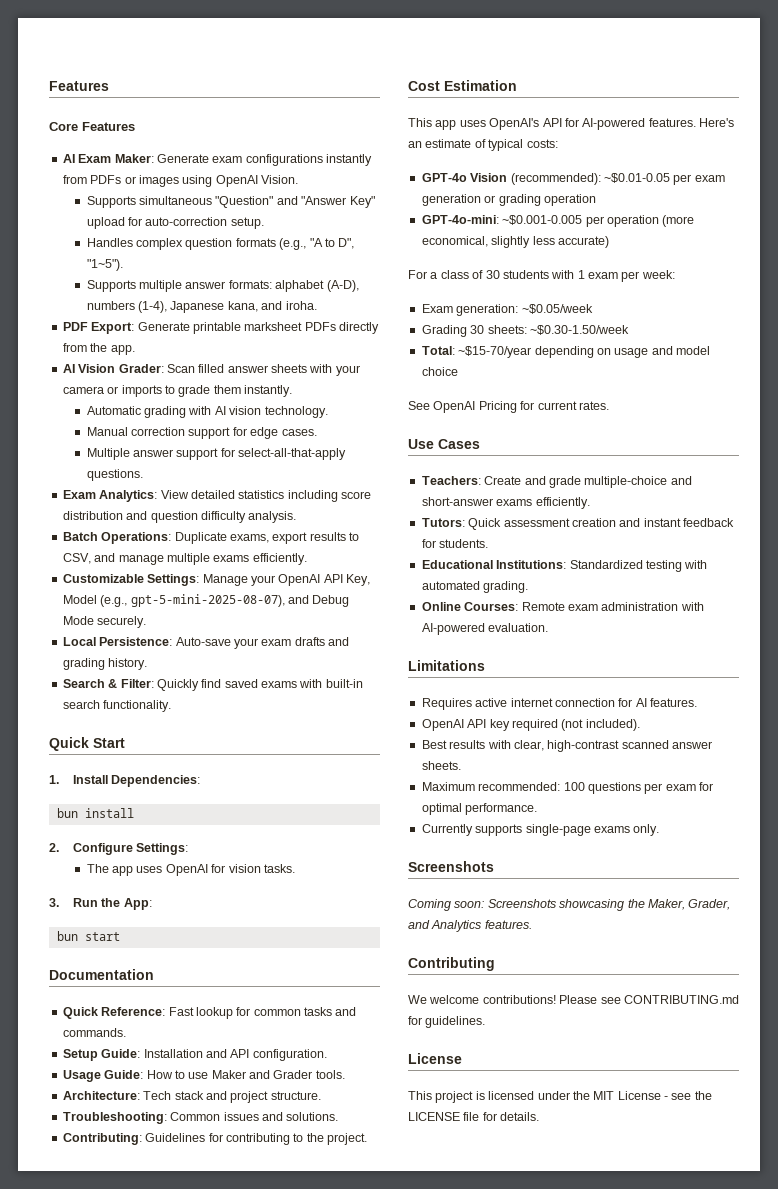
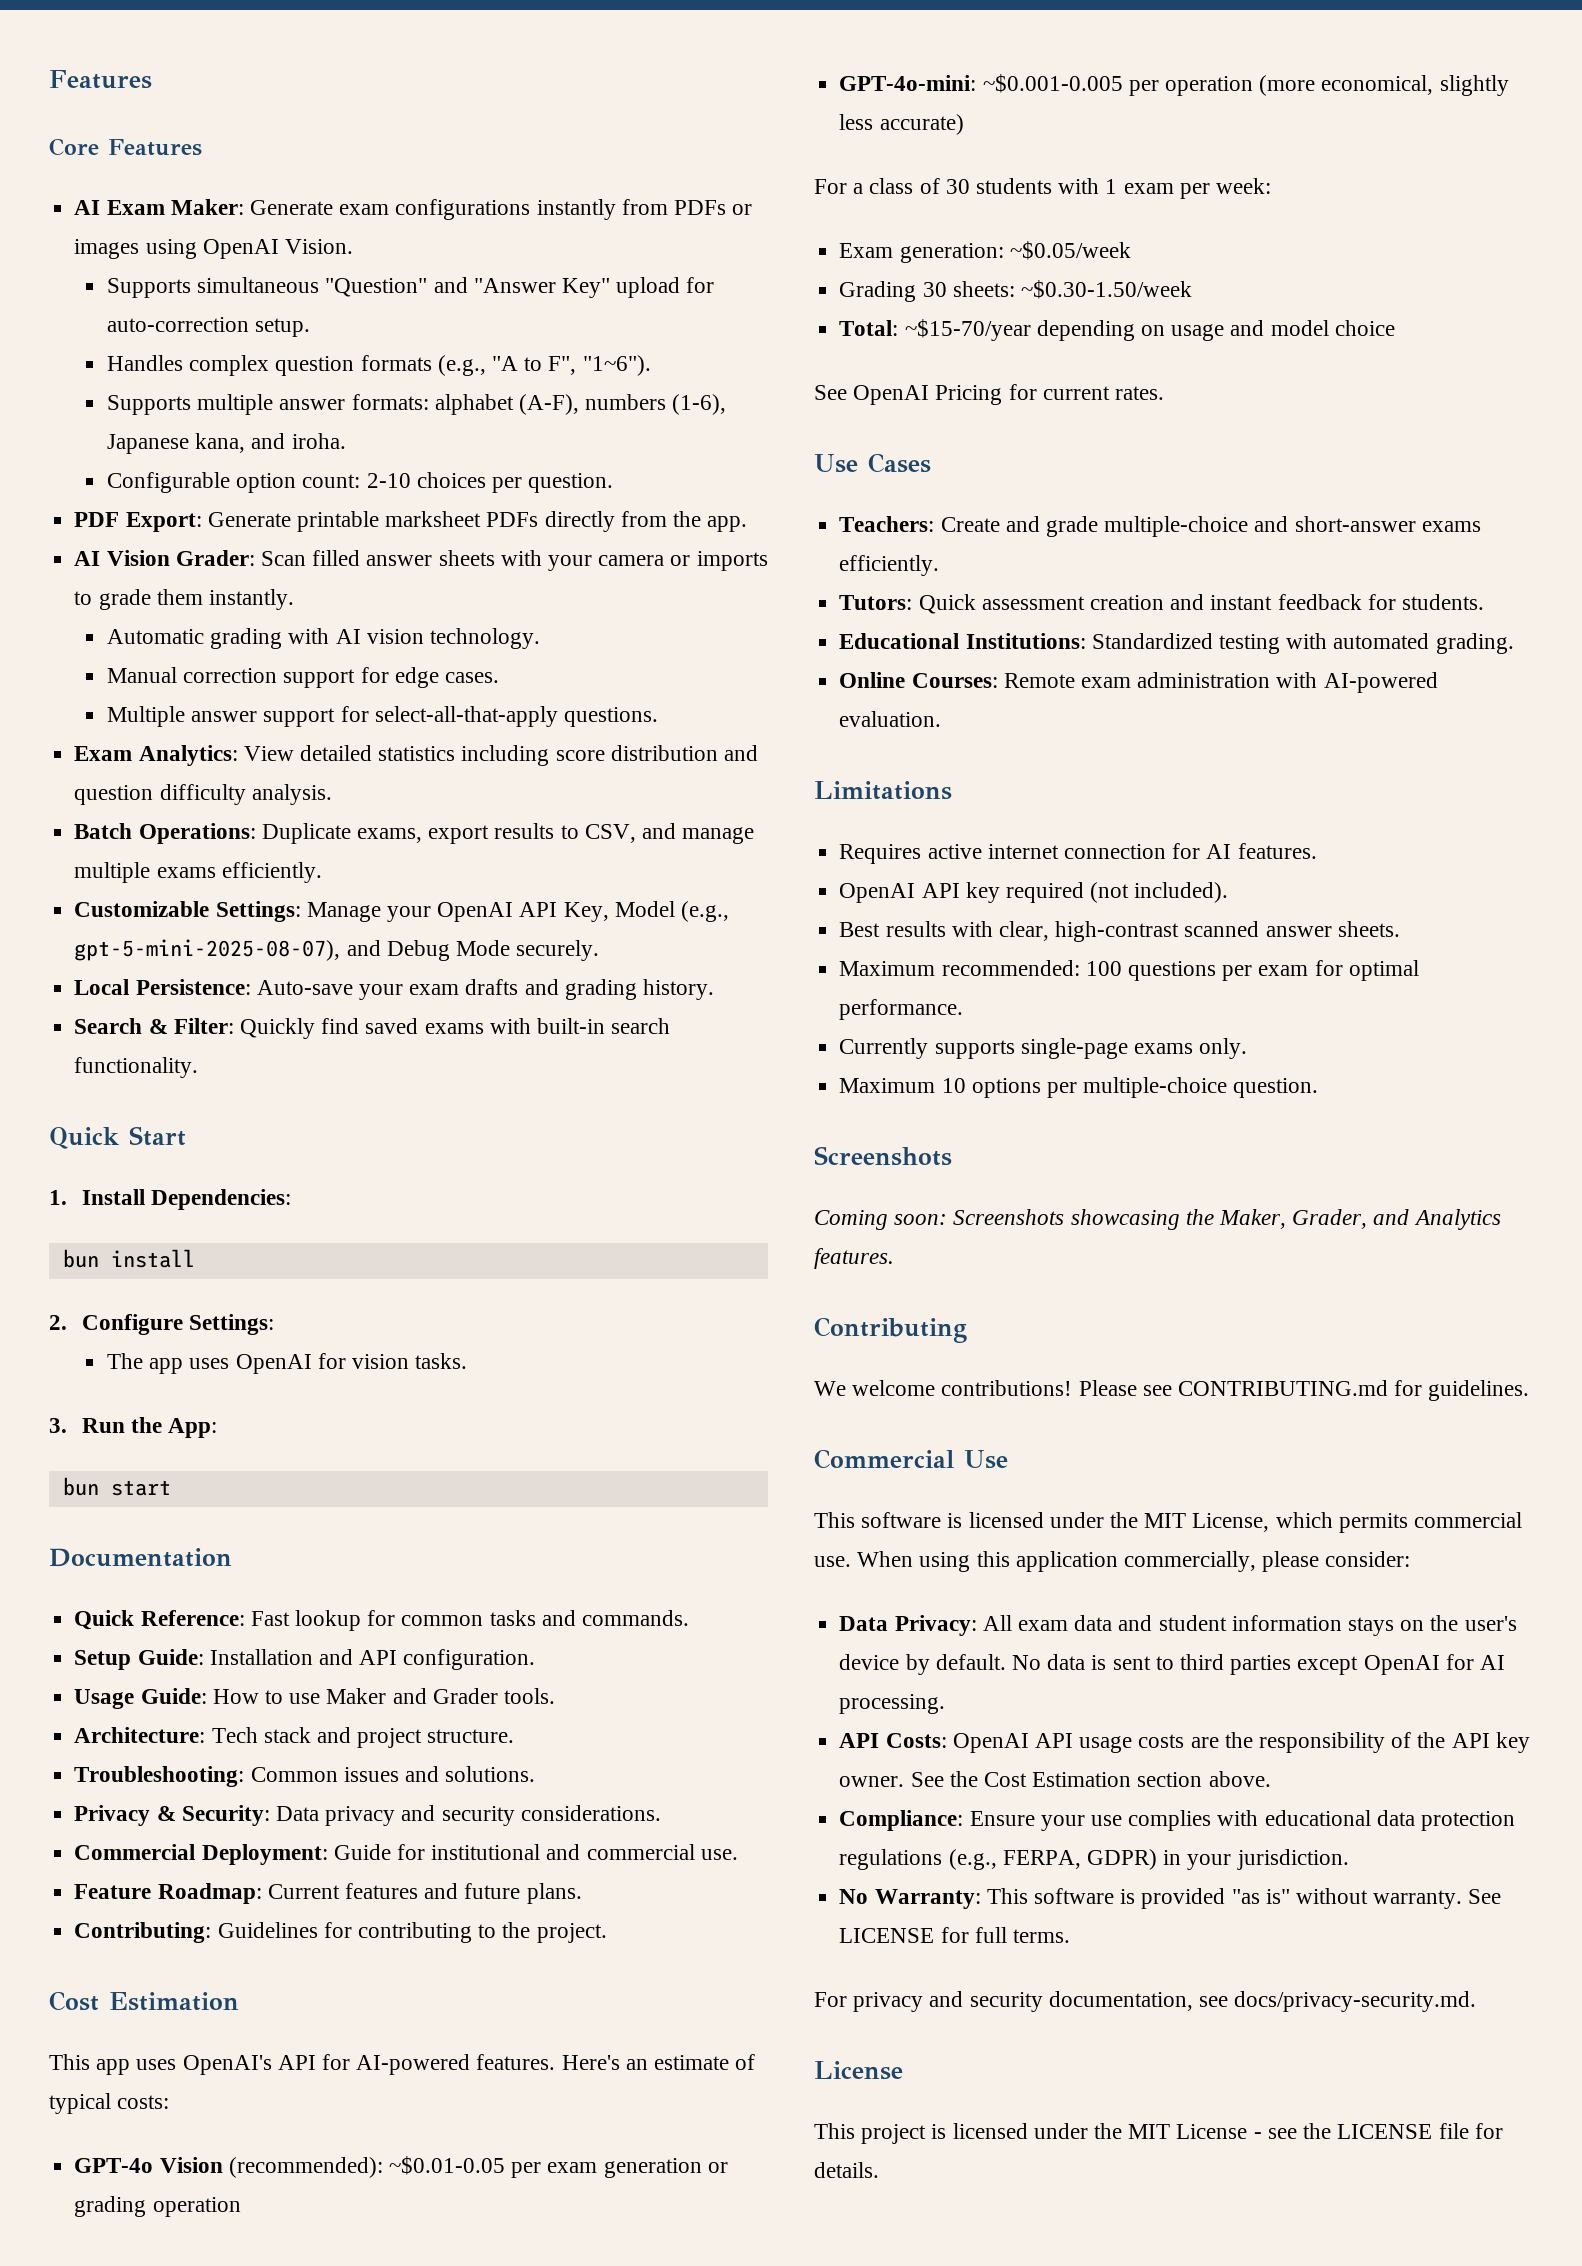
- Handles complex question formats (e.g., "A to D", "1~5").
+ Handles complex question formats (e.g., "A to F", "1~6").
- Supports multiple answer formats: alphabet (A-D), numbers (1-4), Japanese kana, and iroha.
+ Supports multiple answer formats: alphabet (A-F), numbers (1-6), Japanese kana, and iroha.
+ Configurable option count: 2-10 choices per question.
+ Privacy & Security: Data privacy and security considerations.
+ Commercial Deployment: Guide for institutional and commercial use.
+ Feature Roadmap: Current features and future plans.
+ Maximum 10 options per multiple-choice question.
+ Commercial Use
+ This software is licensed under the MIT License, which permits commercial use. When using this application commercially, please consider:
+ Data Privacy: All exam data and student information stays on the user's device by default. No data is sent to third parties except OpenAI for AI processing.
+ API Costs: OpenAI API usage costs are the responsibility of the API key owner. See the Cost Estimation section above.
+ Compliance: Ensure your use complies with educational data protection regulations (e.g., FERPA, GDPR) in your jurisdiction.
+ No Warranty: This software is provided "as is" without warranty. See LICENSE for full terms.
+ For privacy and security documentation, see docs/privacy-security.md.

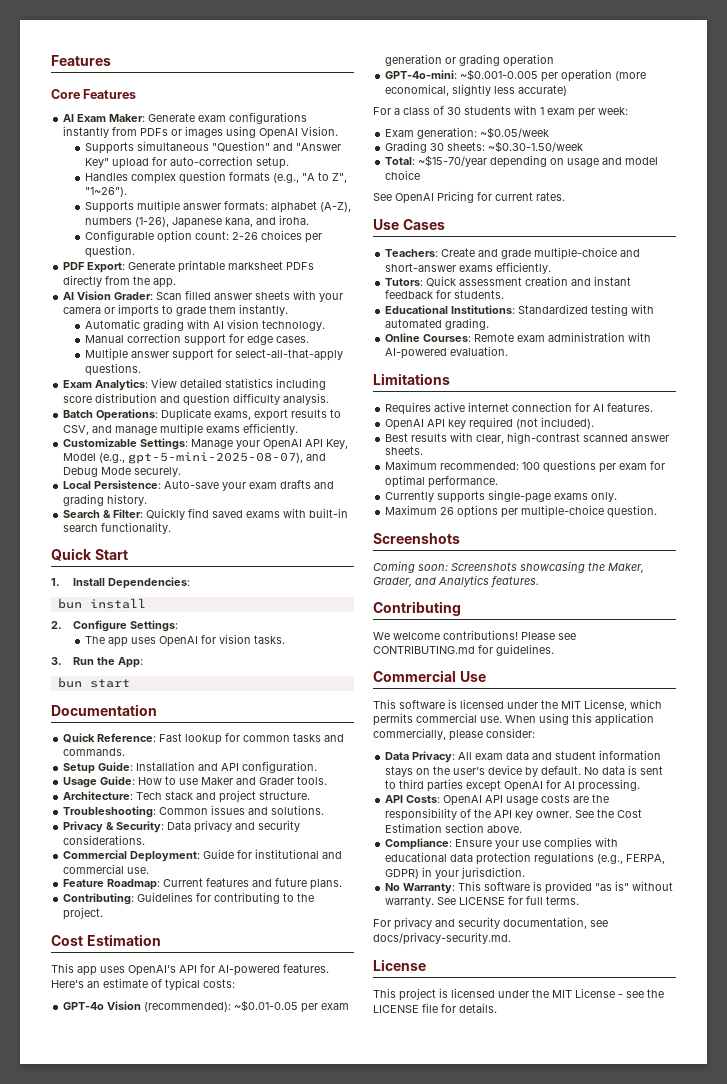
- Handles complex question formats (e.g., "A to F", "1~6").
+ Handles complex question formats (e.g., "A to Z", "1~26").
- Supports multiple answer formats: alphabet (A-F), numbers (1-6), Japanese kana, and iroha.
+ Supports multiple answer formats: alphabet (A-Z), numbers (1-26), Japanese kana, and iroha.
- Configurable option count: 2-10 choices per question.
+ Configurable option count: 2-26 choices per question.
- Maximum 10 options per multiple-choice question.
+ Maximum 26 options per multiple-choice question.

